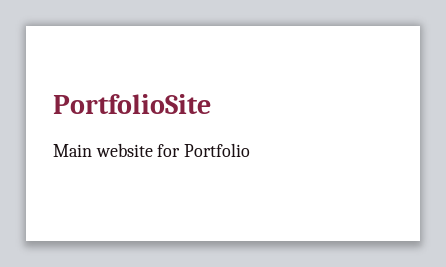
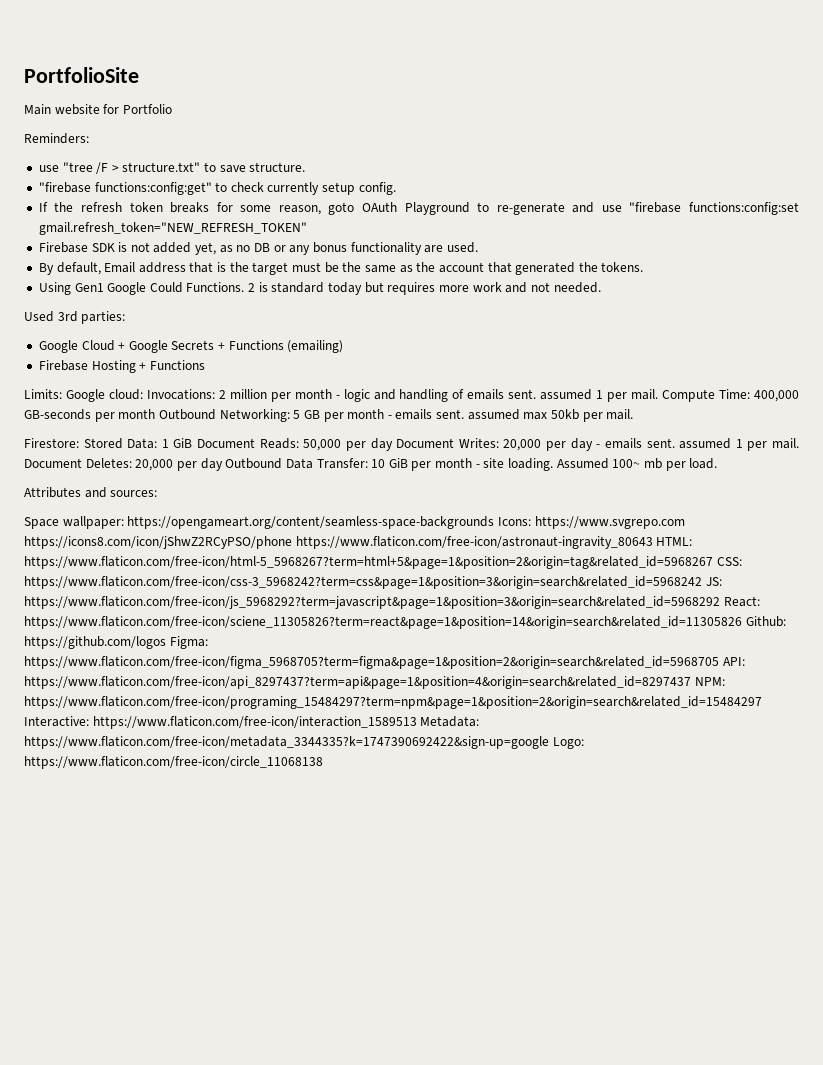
+ Reminders:
+ use "tree /F > structure.txt" to save structure.
+ "firebase functions:config:get" to check currently setup config.
+ If the refresh token breaks for some reason, goto OAuth Playground to re-generate and use "firebase functions:config:set gmail.refresh_token="NEW_REFRESH_TOKEN"
+ Firebase SDK is not added yet, as no DB or any bonus functionality are used.
+ By default, Email address that is the target must be the same as the account that generated the tokens.
+ Using Gen1 Google Could Functions. 2 is standard today but requires more work and not needed.
+ Used 3rd parties:
+ Google Cloud + Google Secrets + Functions (emailing)
+ Firebase Hosting + Functions
+ Limits: Google cloud: Invocations: 2 million per month - logic and handling of emails sent. assumed 1 per mail. Compute Time: 400,000 GB-seconds per month Outbound Networking: 5 GB per month - emails sent. assumed max 50kb per mail.
+ Firestore: Stored Data: 1 GiB Document Reads: 50,000 per day Document Writes: 20,000 per day - emails sent. assumed 1 per mail. Document Deletes: 20,000 per day Outbound Data Transfer: 10 GiB per month - site loading. Assumed 100~ mb per load.
+ Attributes and sources:
+ Space wallpaper: https://opengameart.org/content/seamless-space-backgrounds Icons: https://www.svgrepo.com https://icons8.com/icon/jShwZ2RCyPSO/phone https://www.flaticon.com/free-icon/astronaut-ingravity_80643 HTML: https://www.flaticon.com/free-icon/html-5_5968267?term=html+5&page=1&position=2&origin=tag&related_id=5968267 CSS: https://www.flaticon.com/free-icon/css-3_5968242?term=css&page=1&position=3&origin=search&related_id=5968242 JS: https://www.flaticon.com/free-icon/js_5968292?term=javascript&page=1&position=3&origin=search&related_id=5968292 React: https://www.flaticon.com/free-icon/sciene_11305826?term=react&page=1&position=14&origin=search&related_id=11305826 Github: https://github.com/logos Figma: https://www.flaticon.com/free-icon/figma_5968705?term=figma&page=1&position=2&origin=search&related_id=5968705 API: https://www.flaticon.com/free-icon/api_8297437?term=api&page=1&position=4&origin=search&related_id=8297437 NPM: https://www.flaticon.com/free-icon/programing_15484297?term=npm&page=1&position=2&origin=search&related_id=15484297 Interactive: https://www.flaticon.com/free-icon/interaction_1589513 Metadata: https://www.flaticon.com/free-icon/metadata_3344335?k=1747390692422&sign-up=google Logo: https://www.flaticon.com/free-icon/circle_11068138

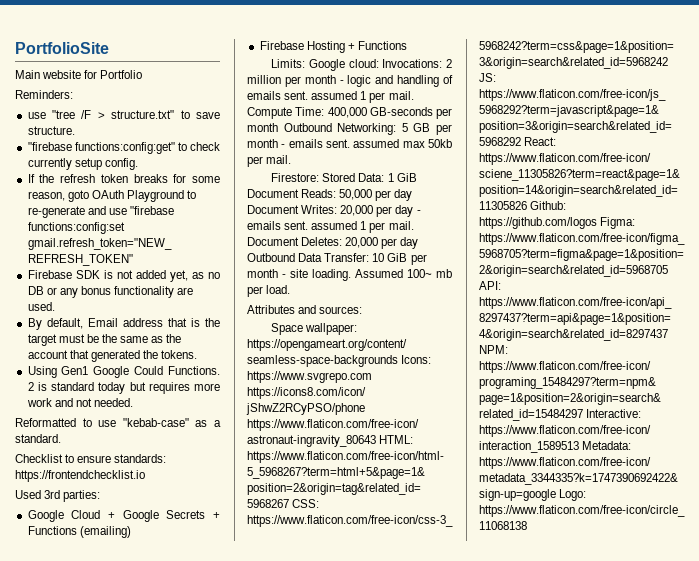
+ Reformatted to use "kebab-case" as a standard.
+ Checklist to ensure standards: https://frontendchecklist.io

